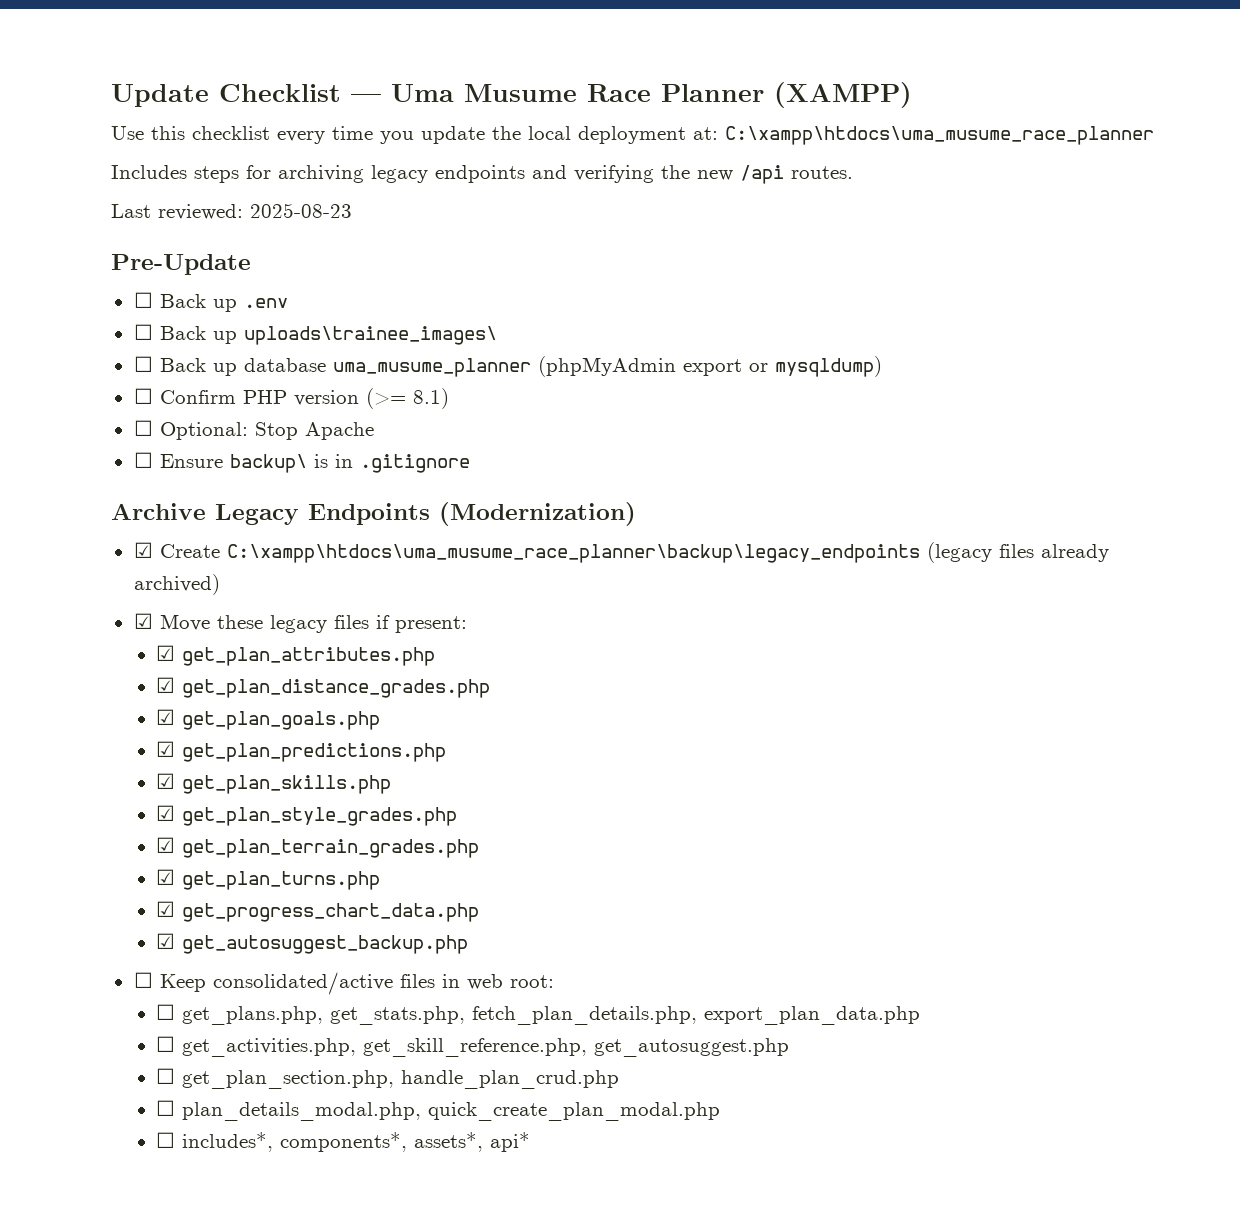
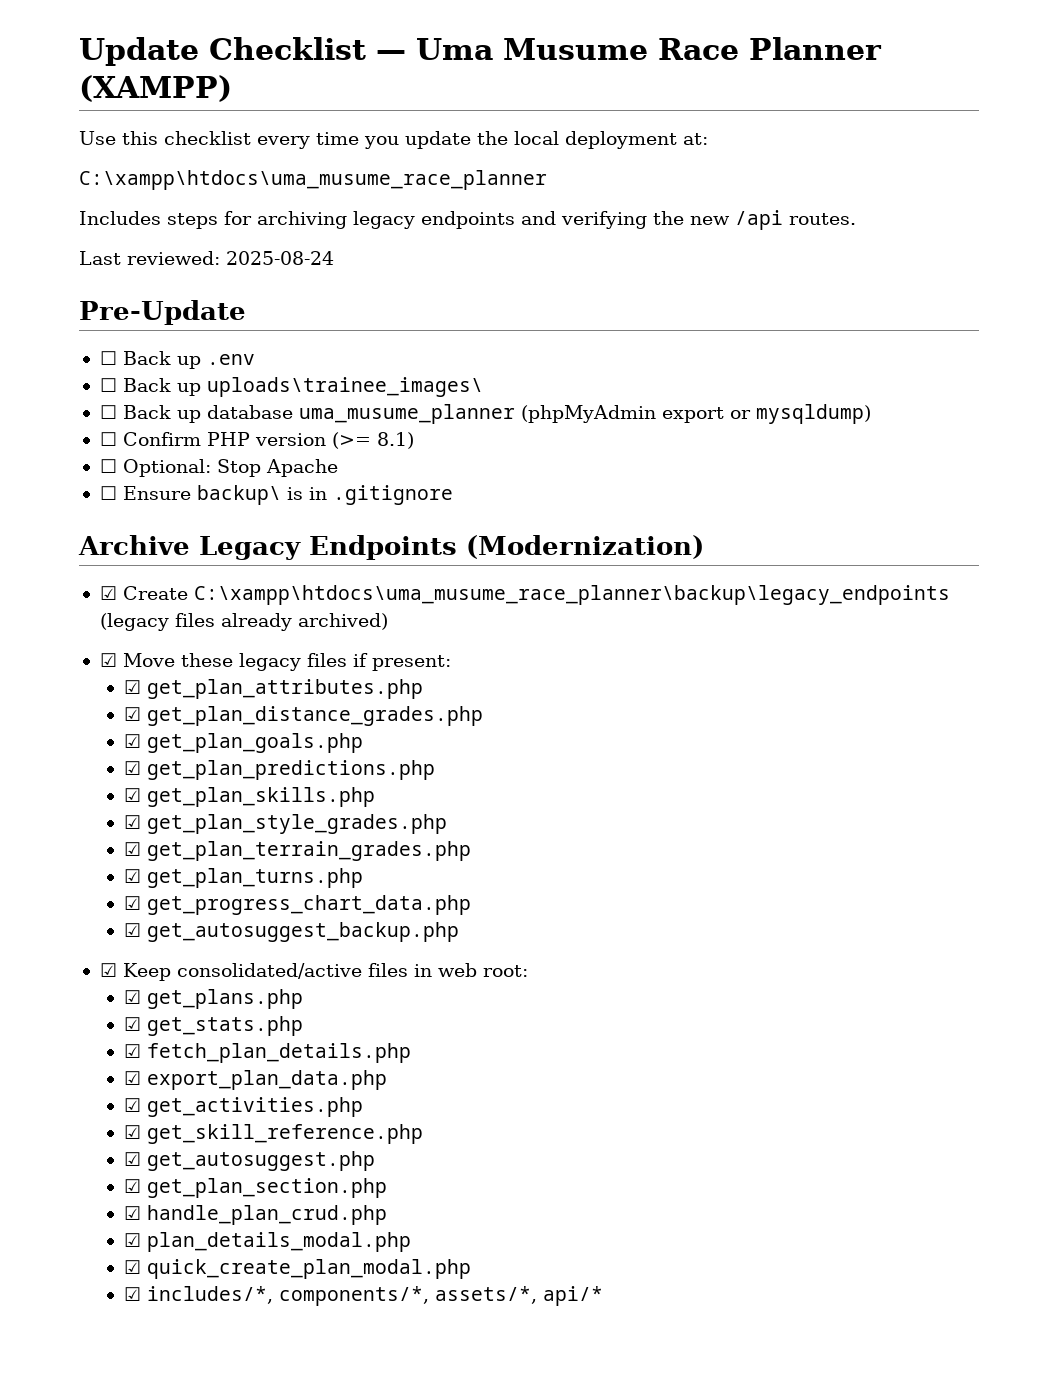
- Use this checklist every time you update the local deployment at: C:\xampp\htdocs\uma_musume_race_planner
+ Use this checklist every time you update the local deployment at:
+ C:\xampp\htdocs\uma_musume_race_planner
- Last reviewed: 2025-08-23
+ Last reviewed: 2025-08-24
- ☐ Keep consolidated/active files in web root:
+ ☑ Keep consolidated/active files in web root:
- ☐ get_plans.php, get_stats.php, fetch_plan_details.php, export_plan_data.php
- ☐ get_activities.php, get_skill_reference.php, get_autosuggest.php
- ☐ get_plan_section.php, handle_plan_crud.php
- ☐ plan_details_modal.php, quick_create_plan_modal.php
- ☐ includes*, components*, assets*, api*
+ ☑ get_plans.php
+ ☑ get_stats.php
+ ☑ fetch_plan_details.php
+ ☑ export_plan_data.php
+ ☑ get_activities.php
+ ☑ get_skill_reference.php
+ ☑ get_autosuggest.php
+ ☑ get_plan_section.php
+ ☑ handle_plan_crud.php
+ ☑ plan_details_modal.php
+ ☑ quick_create_plan_modal.php
+ ☑ includes/*, components/*, assets/*, api/*

